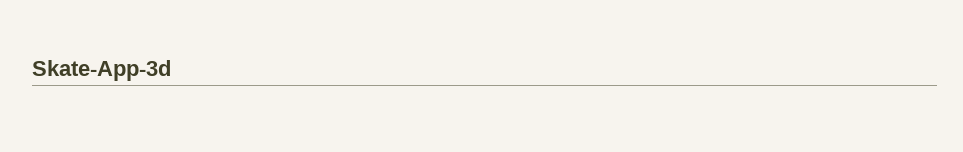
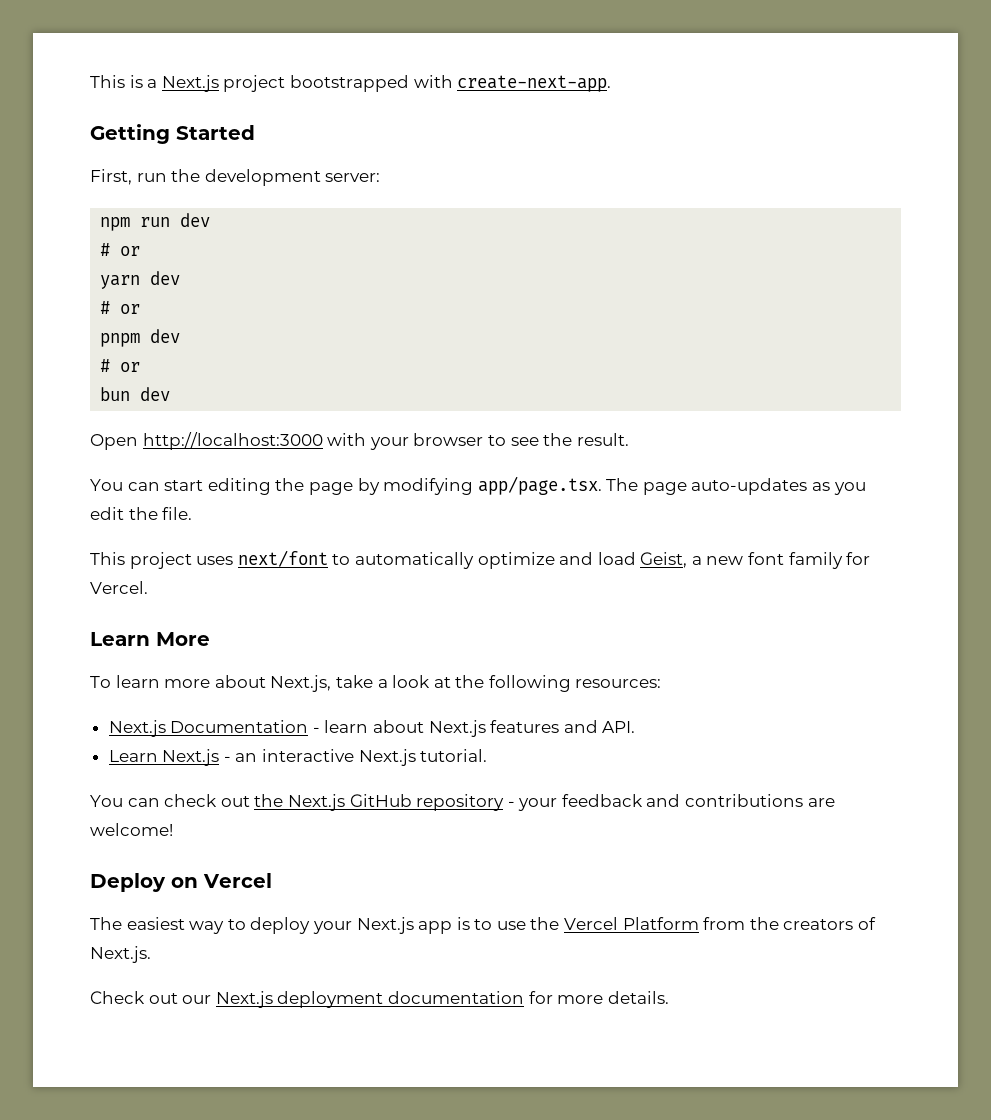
- Skate-App-3d
+ This is a Next.js project bootstrapped with create-next-app.
+ Getting Started
+ First, run the development server:
+ npm run dev
+ # or
+ yarn dev
+ # or
+ pnpm dev
+ # or
+ bun dev
+ Open http://localhost:3000 with your browser to see the result.
+ You can start editing the page by modifying app/page.tsx. The page auto-updates as you edit the file.
+ This project uses next/font to automatically optimize and load Geist, a new font family for Vercel.
+ Learn More
+ To learn more about Next.js, take a look at the following resources:
+ Next.js Documentation - learn about Next.js features and API.
+ Learn Next.js - an interactive Next.js tutorial.
+ You can check out the Next.js GitHub repository - your feedback and contributions are welcome!
+ Deploy on Vercel
+ The easiest way to deploy your Next.js app is to use the Vercel Platform from the creators of Next.js.
+ Check out our Next.js deployment documentation for more details.

